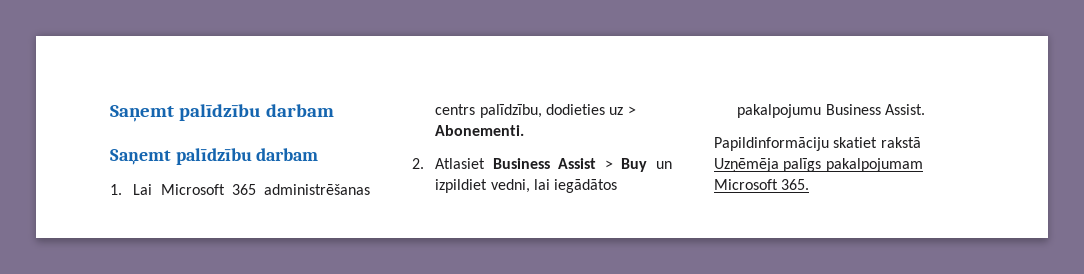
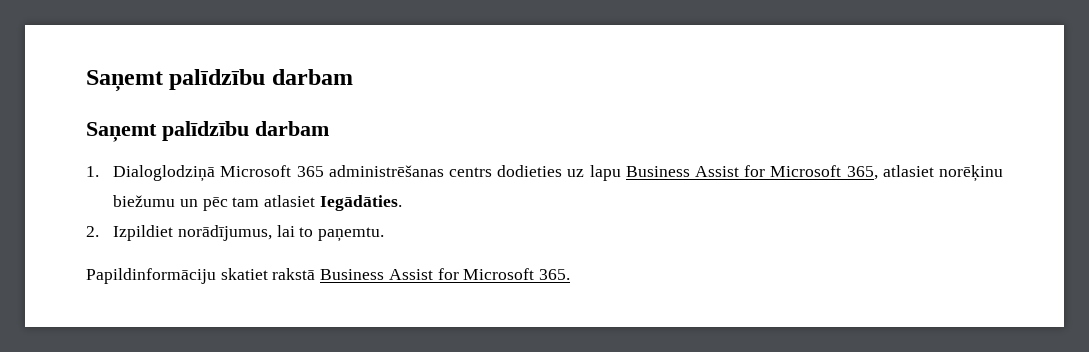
- 1. Lai Microsoft 365 administrēšanas centrs palīdzību, dodieties uz > Abonementi.
- 2. Atlasiet Business Assist > Buy un izpildiet vedni, lai iegādātos pakalpojumu Business Assist.
+ 1. Dialoglodziņā Microsoft 365 administrēšanas centrs dodieties uz lapu Business Assist for Microsoft 365, atlasiet norēķinu biežumu un pēc tam atlasiet Iegādāties.
+ 2. Izpildiet norādījumus, lai to paņemtu.
- Papildinformāciju skatiet rakstā Uzņēmēja palīgs pakalpojumam Microsoft 365.
+ Papildinformāciju skatiet rakstā Business Assist for Microsoft 365.

